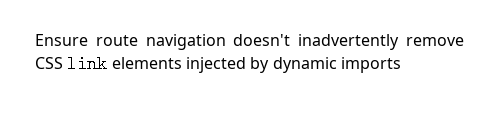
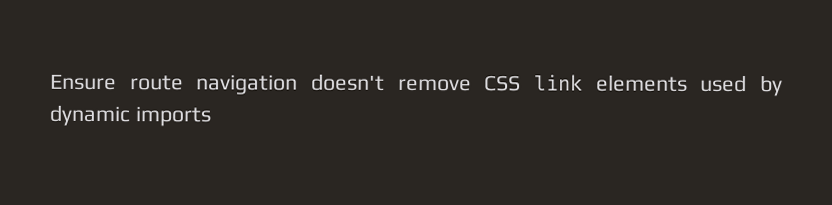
- Ensure route navigation doesn't inadvertently remove CSS link elements injected by dynamic imports
+ Ensure route navigation doesn't remove CSS link elements used by dynamic imports

